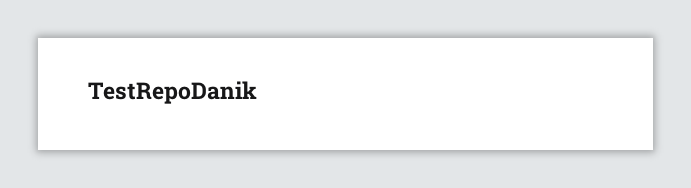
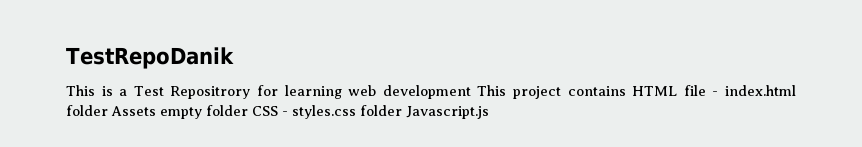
+ This is a Test Repositrory for learning web development This project contains HTML file - index.html folder Assets empty folder CSS - styles.css folder Javascript.js

